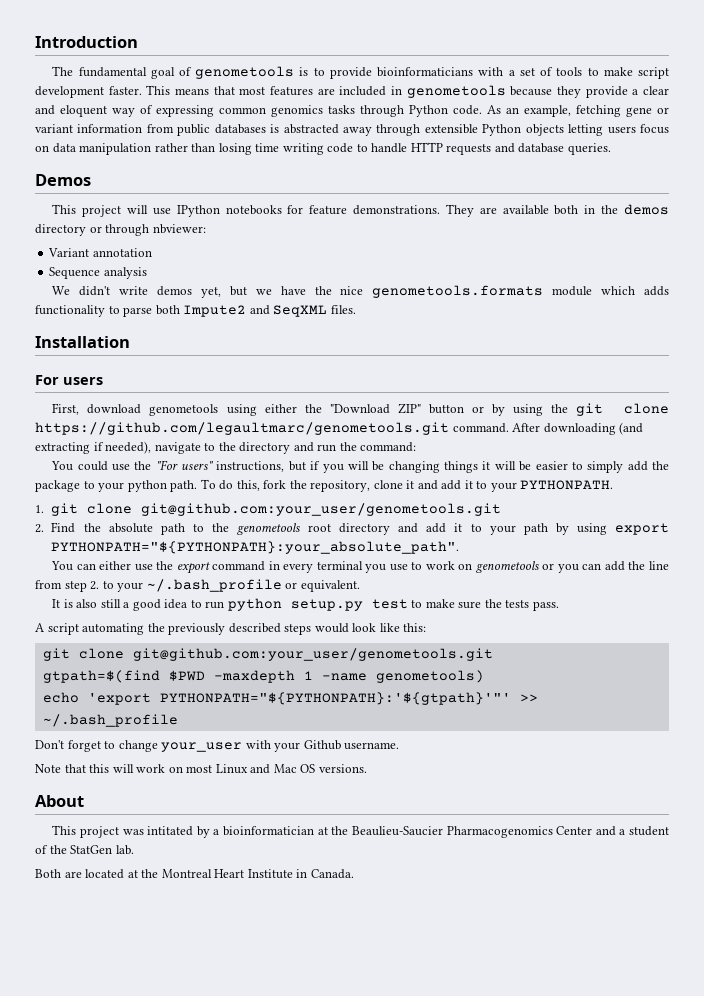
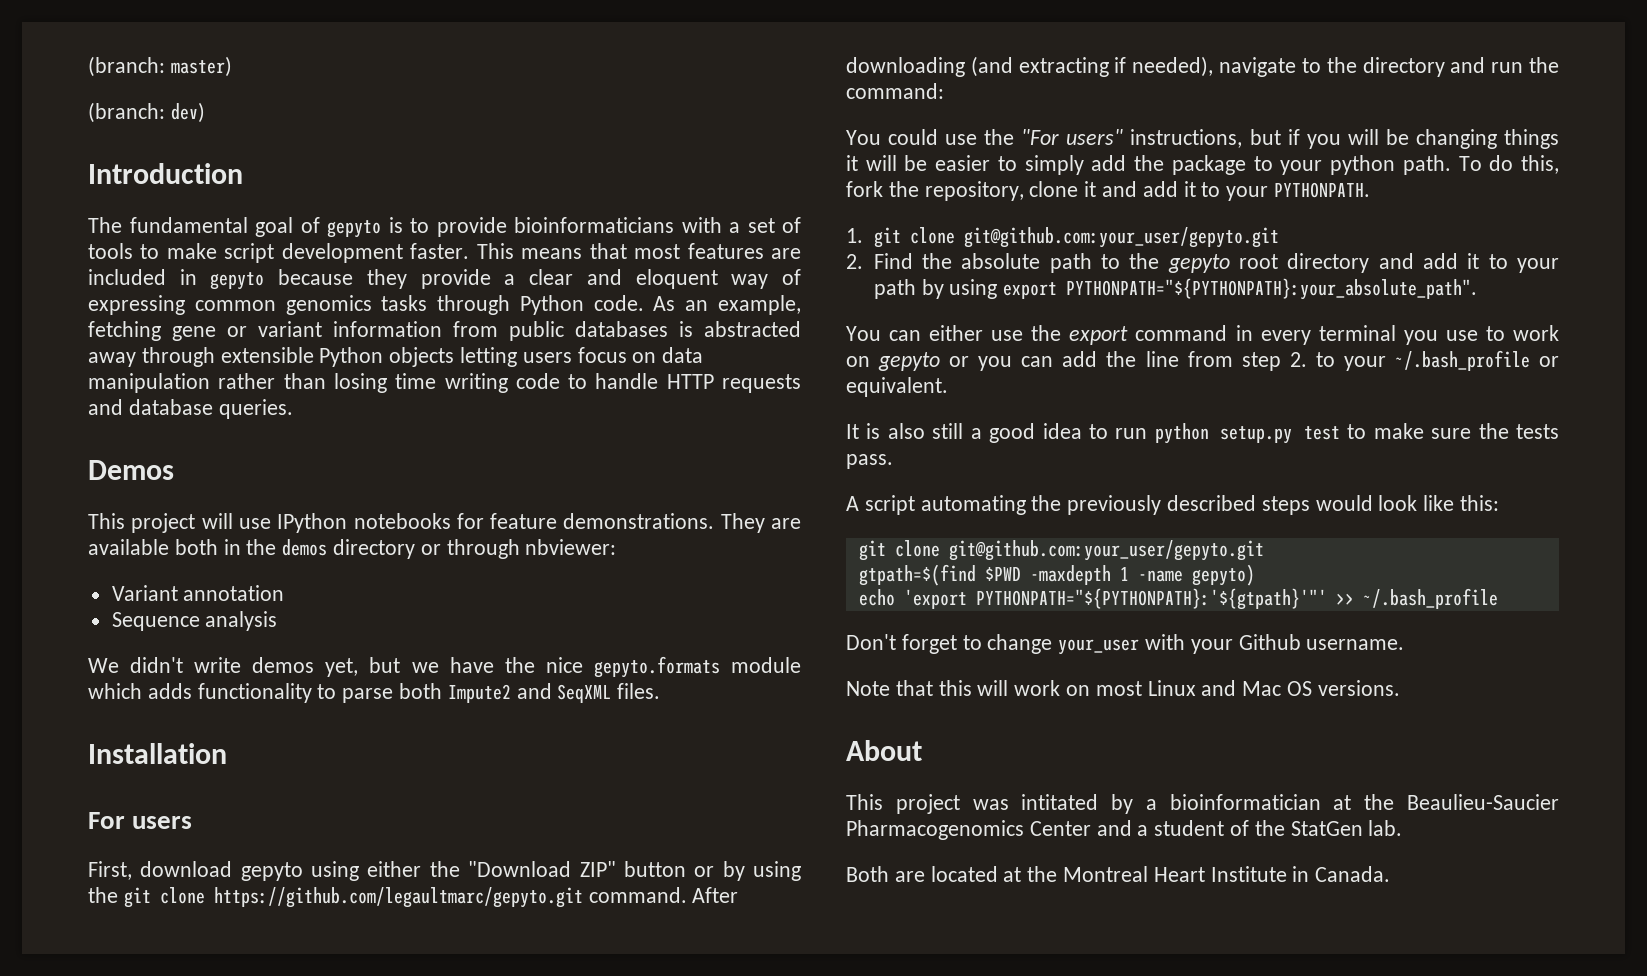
+ (branch: master)
+ (branch: dev)
- The fundamental goal of genometools is to provide bioinformaticians with a set of tools to make script development faster.
+ The fundamental goal of gepyto is to provide bioinformaticians with a set of tools to make script development faster.
- This means that most features are included in genometools because they provide a clear and eloquent way of expressing common genomics tasks through Python code.
+ This means that most features are included in gepyto because they provide a clear and eloquent way of expressing common genomics tasks through Python code.
- We didn't write demos yet, but we have the nice genometools.formats module which adds functionality to parse both Impute2 and SeqXML files.
+ We didn't write demos yet, but we have the nice gepyto.formats module which adds functionality to parse both Impute2 and SeqXML files.
- First, download genometools using either the "Download ZIP" button or by using the git clone https://github.com/legaultmarc/genometools.git command.
+ First, download gepyto using either the "Download ZIP" button or by using the git clone https://github.com/legaultmarc/gepyto.git command.
- 1. git clone git@github.com:your_user/genometools.git
+ 1. git clone git@github.com:your_user/gepyto.git
- 2. Find the absolute path to the genometools root directory and add it to your path by using export PYTHONPATH="${PYTHONPATH}:your_absolute_path".
+ 2. Find the absolute path to the gepyto root directory and add it to your path by using export PYTHONPATH="${PYTHONPATH}:your_absolute_path".
- You can either use the export command in every terminal you use to work on genometools or you can add the line from step 2. to your ~/.bash_profile or equivalent.
+ You can either use the export command in every terminal you use to work on gepyto or you can add the line from step 2. to your ~/.bash_profile or equivalent.
  A script automating the previously described steps would look like this:
- git clone git@github.com:your_user/genometools.git
+ git clone git@github.com:your_user/gepyto.git
- gtpath=$(find $PWD -maxdepth 1 -name genometools)
+ gtpath=$(find $PWD -maxdepth 1 -name gepyto)

